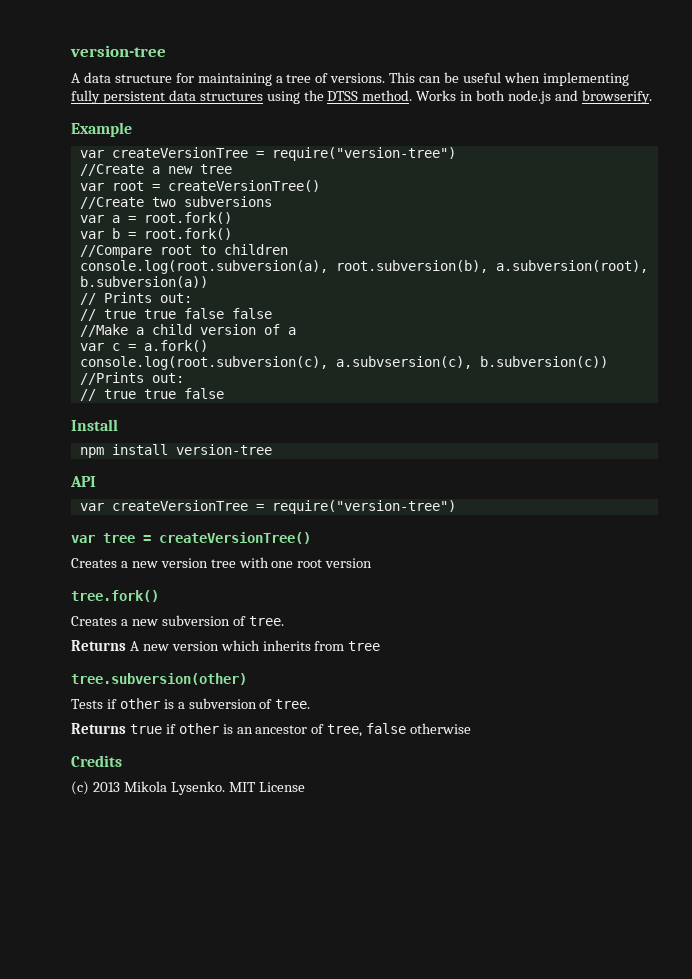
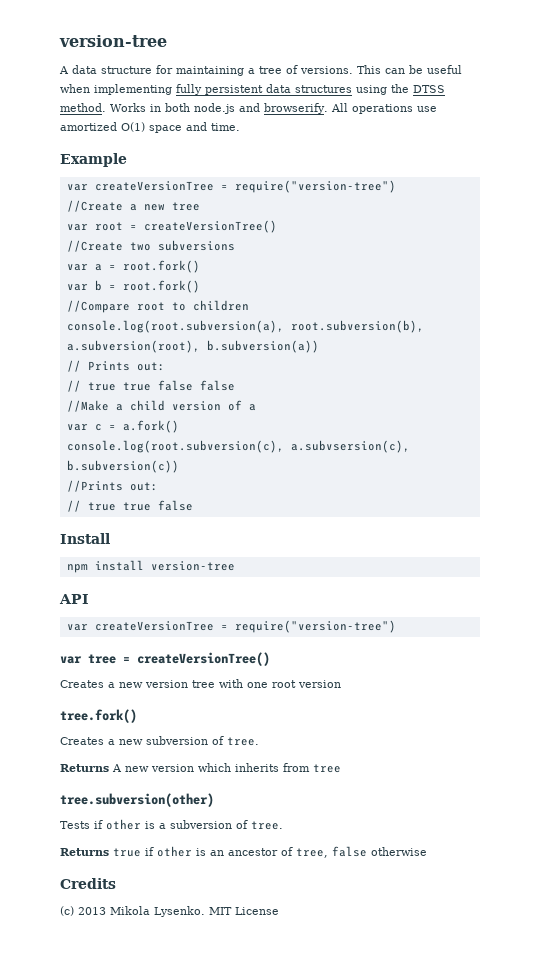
+ All operations use amortized O(1) space and time.

